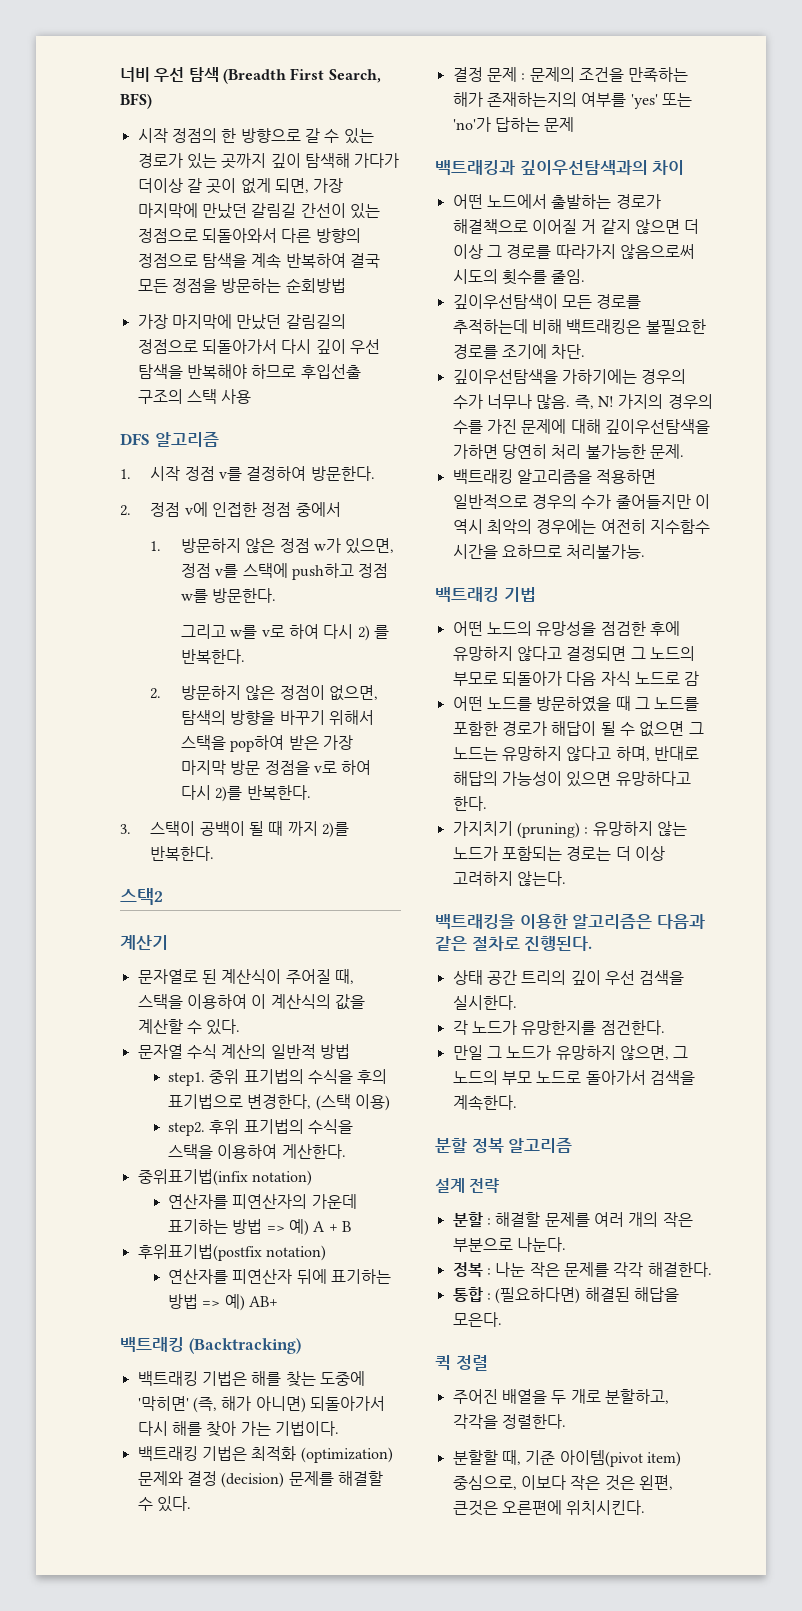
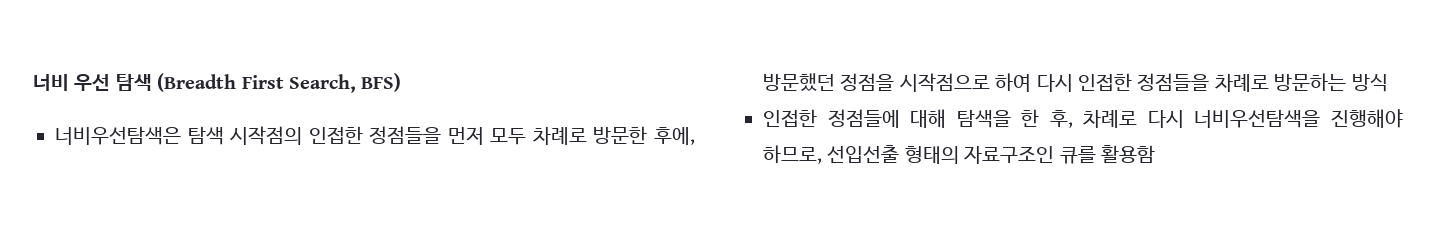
- 시작 정점의 한 방향으로 갈 수 있는 경로가 있는 곳까지 깊이 탐색해 가다가 더이상 갈 곳이 없게 되면, 가장 마지막에 만났던 갈림길 간선이 있는 정점으로 되돌아와서 다른 방향의 정점으로 탐색을 계속 반복하여 결국 모든 정점을 방문하는 순회방법
- 가장 마지막에 만났던 갈림길의 정점으로 되돌아가서 다시 깊이 우선 탐색을 반복해야 하므로 후입선출 구조의 스택 사용
- DFS 알고리즘
- 1. 시작 정점 v를 결정하여 방문한다.
- 2. 정점 v에 인접한 정점 중에서
- 1. 방문하지 않은 정점 w가 있으면, 정점 v를 스택에 push하고 정점 w를 방문한다.
- 그리고 w를 v로 하여 다시 2) 를 반복한다.
- 2. 방문하지 않은 정점이 없으면, 탐색의 방향을 바꾸기 위해서 스택을 pop하여 받은 가장 마지막 방문 정점을 v로 하여 다시 2)를 반복한다.
- 3. 스택이 공백이 될 때 까지 2)를 반복한다.
- 스택2
- 계산기
- 문자열로 된 계산식이 주어질 때, 스택을 이용하여 이 계산식의 값을 계산할 수 있다.
- 문자열 수식 계산의 일반적 방법
- step1. 중위 표기법의 수식을 후의 표기법으로 변경한다, (스택 이용)
- step2. 후위 표기법의 수식을 스택을 이용하여 게산한다.
- 중위표기법(infix notation)
- 연산자를 피연산자의 가운데 표기하는 방법 => 예) A + B
- 후위표기법(postfix notation)
- 연산자를 피연산자 뒤에 표기하는 방법 => 예) AB+
- 백트래킹 (Backtracking)
- 백트래킹 기법은 해를 찾는 도중에 '막히면' (즉, 해가 아니면) 되돌아가서 다시 해를 찾아 가는 기법이다.
- 백트래킹 기법은 최적화 (optimization) 문제와 결정 (decision) 문제를 해결할 수 있다.
- 결정 문제 : 문제의 조건을 만족하는 해가 존재하는지의 여부를 'yes' 또는 'no'가 답하는 문제
- 백트래킹과 깊이우선탐색과의 차이
- 어떤 노드에서 출발하는 경로가 해결책으로 이어질 거 같지 않으면 더 이상 그 경로를 따라가지 않음으로써 시도의 횟수를 줄임.
- 깊이우선탐색이 모든 경로를 추적하는데 비해 백트래킹은 불필요한 경로를 조기에 차단.
- 깊이우선탐색을 가하기에는 경우의 수가 너무나 많음. 즉, N! 가지의 경우의 수를 가진 문제에 대해 깊이우선탐색을 가하면 당연히 처리 불가능한 문제.
- 백트래킹 알고리즘을 적용하면 일반적으로 경우의 수가 줄어들지만 이 역시 최악의 경우에는 여전히 지수함수 시간을 요하므로 처리불가능.
- 백트래킹 기법
- 어떤 노드의 유망성을 점검한 후에 유망하지 않다고 결정되면 그 노드의 부모로 되돌아가 다음 자식 노드로 감
- 어떤 노드를 방문하였을 때 그 노드를 포함한 경로가 해답이 될 수 없으면 그 노드는 유망하지 않다고 하며, 반대로 해답의 가능성이 있으면 유망하다고 한다.
- 가지치기 (pruning) : 유망하지 않는 노드가 포함되는 경로는 더 이상 고려하지 않는다.
- 백트래킹을 이용한 알고리즘은 다음과 같은 절차로 진행된다.
- 상태 공간 트리의 깊이 우선 검색을 실시한다.
- 각 노드가 유망한지를 점건한다.
- 만일 그 노드가 유망하지 않으면, 그 노드의 부모 노드로 돌아가서 검색을 계속한다.
- 분할 정복 알고리즘
- 설계 전략
- 분할 : 해결할 문제를 여러 개의 작은 부분으로 나눈다.
- 정복 : 나눈 작은 문제를 각각 해결한다.
- 통합 : (필요하다면) 해결된 해답을 모은다.
- 퀵 정렬
- 주어진 배열을 두 개로 분할하고, 각각을 정렬한다.
- 분할할 때, 기준 아이템(pivot item) 중심으로, 이보다 작은 것은 왼편, 큰것은 오른편에 위치시킨다.
+ 너비우선탐색은 탐색 시작점의 인접한 정점들을 먼저 모두 차례로 방문한 후에, 방문했던 정점을 시작점으로 하여 다시 인접한 정점들을 차례로 방문하는 방식
+ 인접한 정점들에 대해 탐색을 한 후, 차례로 다시 너비우선탐색을 진행해야 하므로, 선입선출 형태의 자료구조인 큐를 활용함

